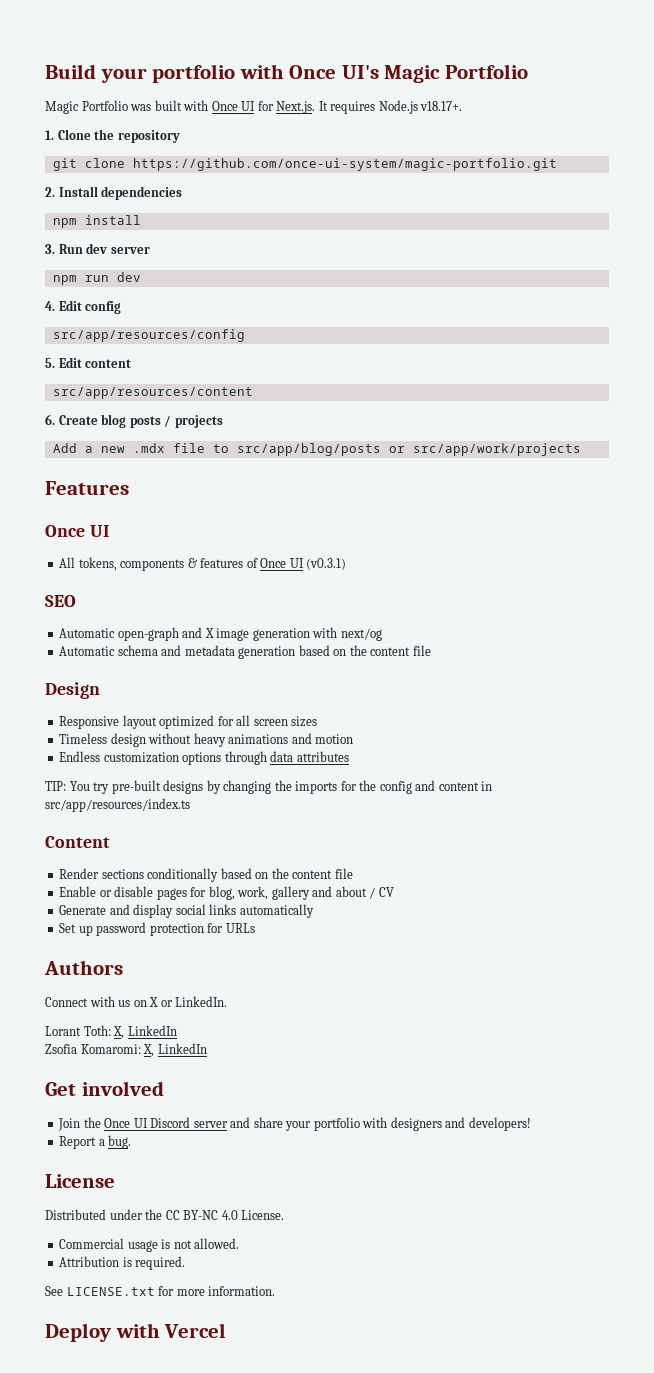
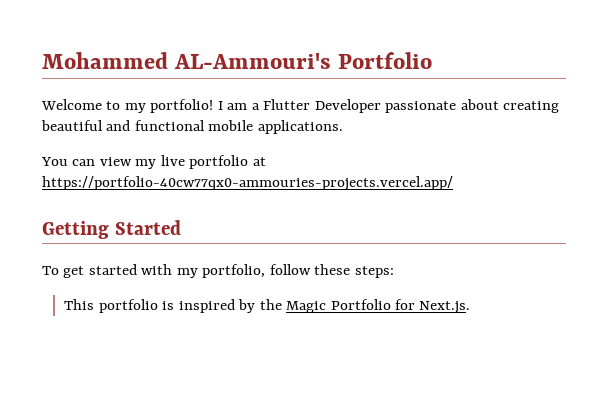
- Build your portfolio with Once UI's Magic Portfolio
- Magic Portfolio was built with Once UI for Next.js. It requires Node.js v18.17+.
- 1. Clone the repository
- git clone https://github.com/once-ui-system/magic-portfolio.git
- 2. Install dependencies
- npm install
- 3. Run dev server
- npm run dev
- 4. Edit config
- src/app/resources/config
- 5. Edit content
- src/app/resources/content
- 6. Create blog posts / projects
- Add a new .mdx file to src/app/blog/posts or src/app/work/projects
- Features
- Once UI
- All tokens, components & features of Once UI (v0.3.1)
- SEO
- Automatic open-graph and X image generation with next/og
- Automatic schema and metadata generation based on the content file
- Design
- Responsive layout optimized for all screen sizes
- Timeless design without heavy animations and motion
- Endless customization options through data attributes
- TIP: You try pre-built designs by changing the imports for the config and content in src/app/resources/index.ts
- Content
- Render sections conditionally based on the content file
- Enable or disable pages for blog, work, gallery and about / CV
- Generate and display social links automatically
- Set up password protection for URLs
- Authors
- Connect with us on X or LinkedIn.
- Lorant Toth: X, LinkedIn
- Zsofia Komaromi: X, LinkedIn
- Get involved
- Join the Once UI Discord server and share your portfolio with designers and developers!
- Report a bug.
- License
- Distributed under the CC BY-NC 4.0 License.
- Commercial usage is not allowed.
- Attribution is required.
- See LICENSE.txt for more information.
- Deploy with Vercel
+ Mohammed AL-Ammouri's Portfolio
+ Welcome to my portfolio! I am a Flutter Developer passionate about creating beautiful and functional mobile applications.
+ You can view my live portfolio at https://portfolio-40cw77qx0-ammouries-projects.vercel.app/
+ Getting Started
+ To get started with my portfolio, follow these steps:
+ This portfolio is inspired by the Magic Portfolio for Next.js.

